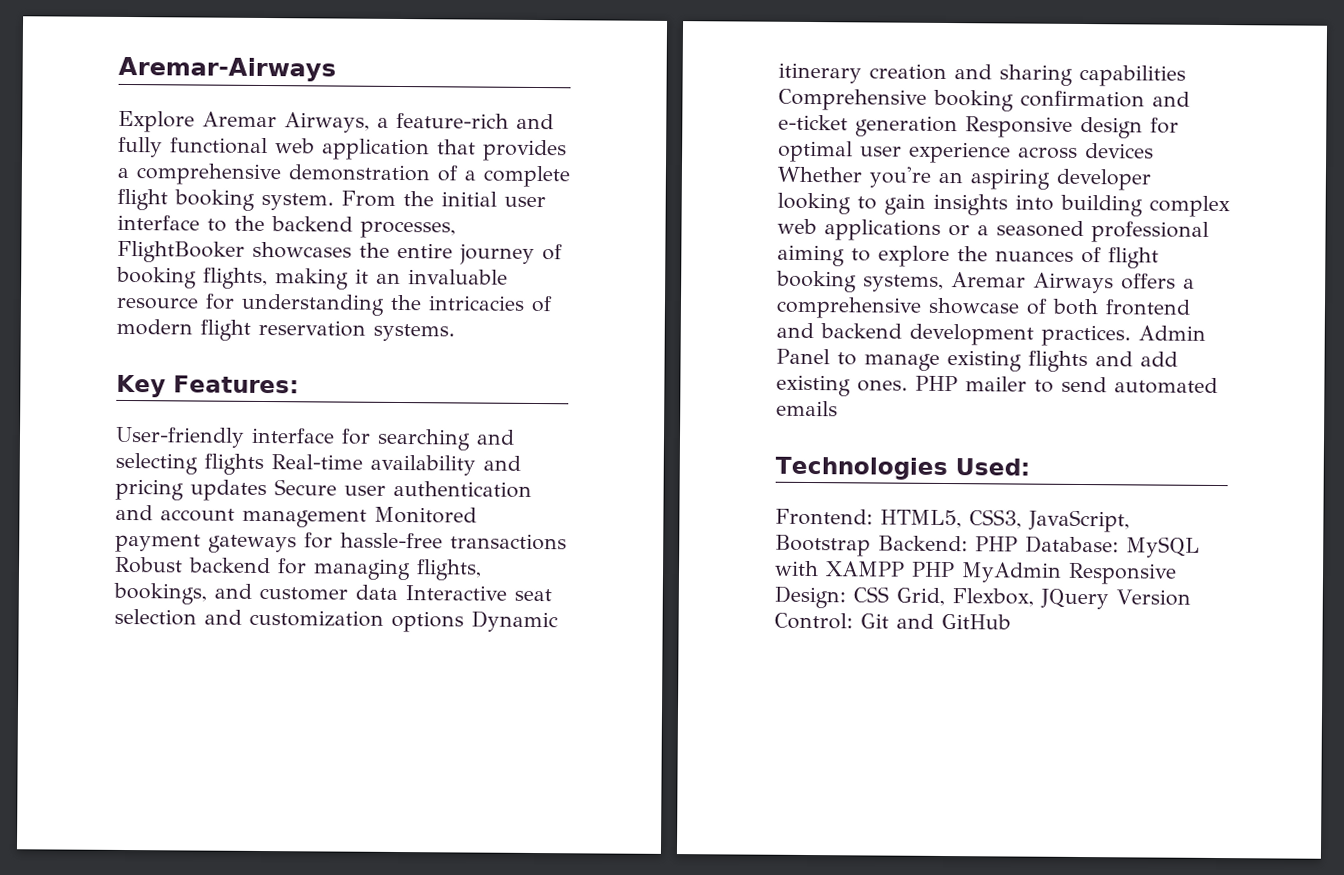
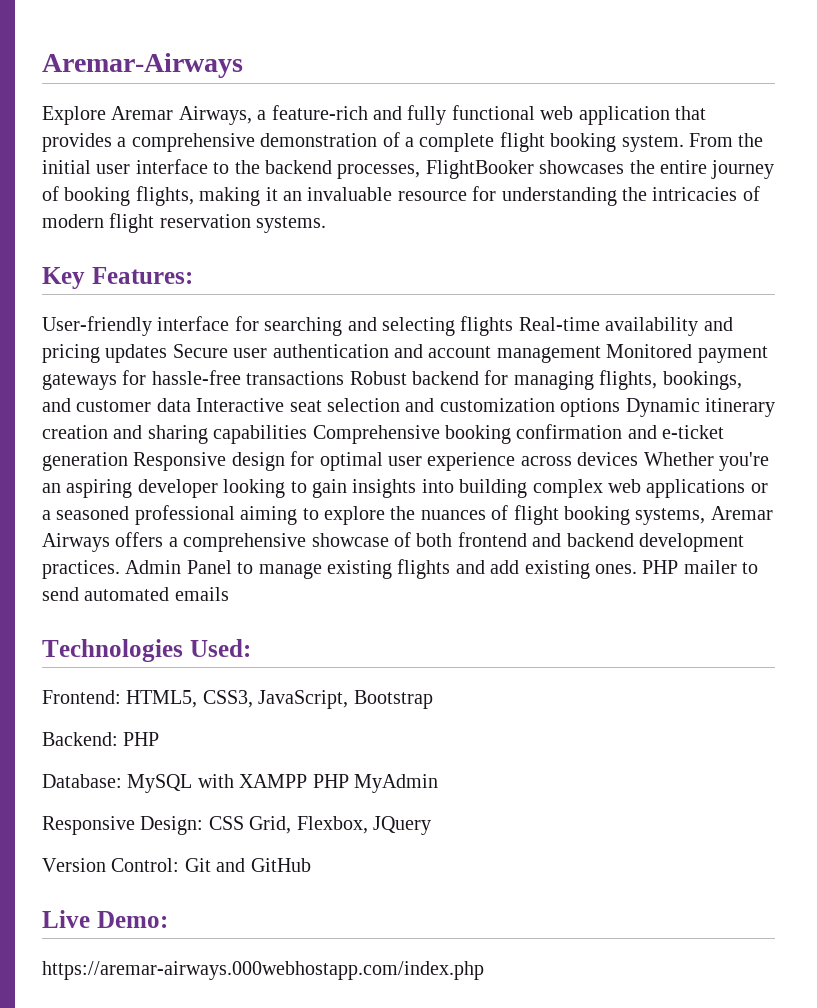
- Frontend: HTML5, CSS3, JavaScript, Bootstrap Backend: PHP Database: MySQL with XAMPP PHP MyAdmin Responsive Design: CSS Grid, Flexbox, JQuery Version Control: Git and GitHub
+ Frontend: HTML5, CSS3, JavaScript, Bootstrap
+ Backend: PHP
+ Database: MySQL with XAMPP PHP MyAdmin
+ Responsive Design: CSS Grid, Flexbox, JQuery
+ Version Control: Git and GitHub
+ Live Demo:
+ https://aremar-airways.000webhostapp.com/index.php

